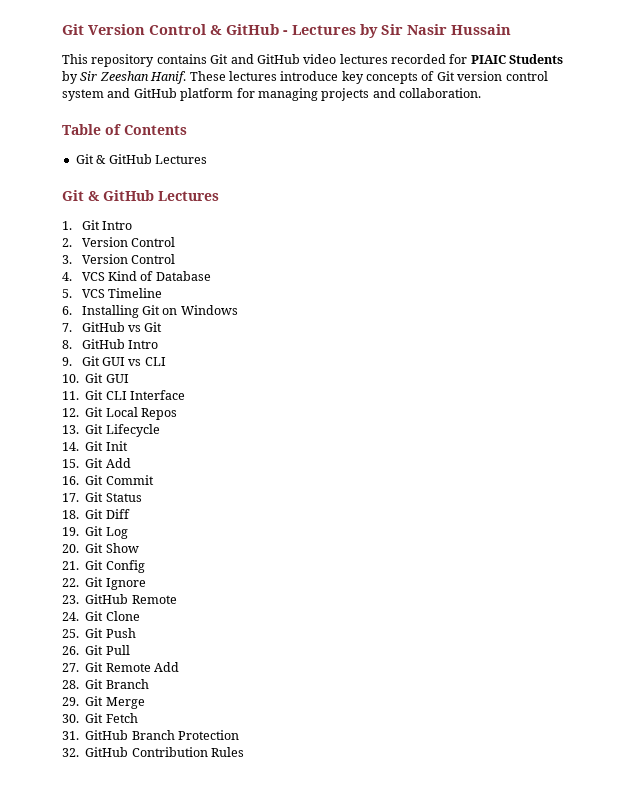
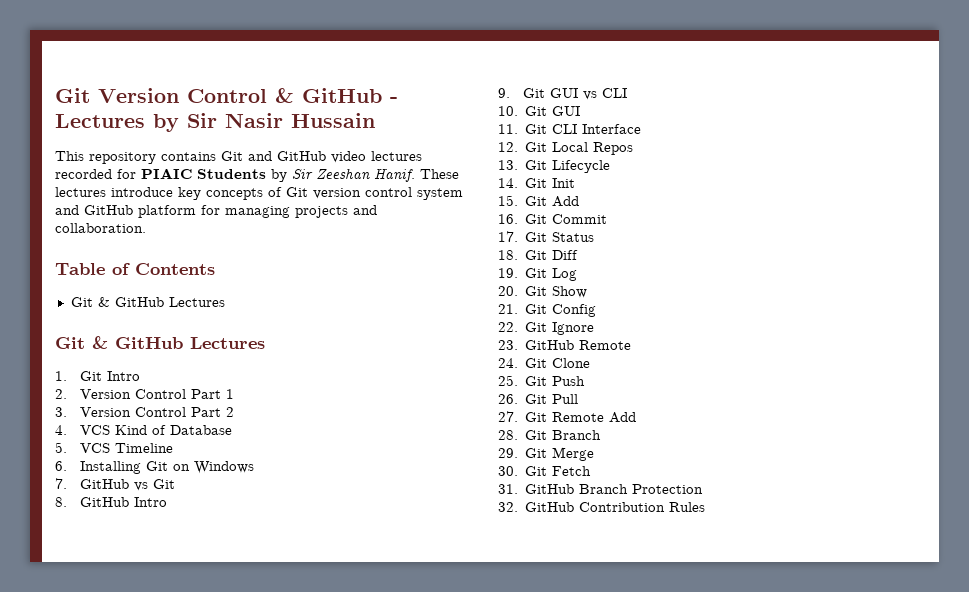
- 2. Version Control
+ 2. Version Control Part 1
- 3. Version Control
+ 3. Version Control Part 2

